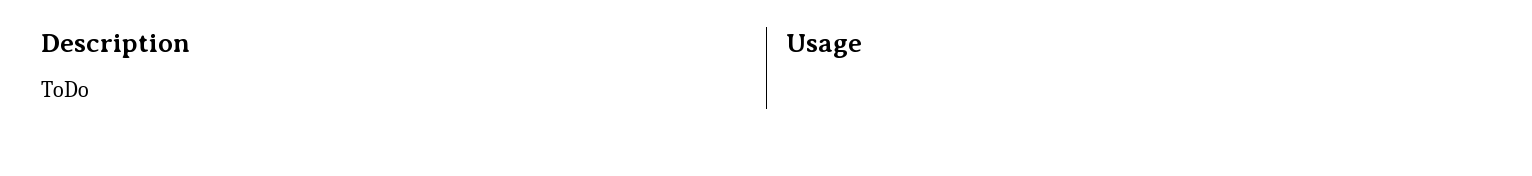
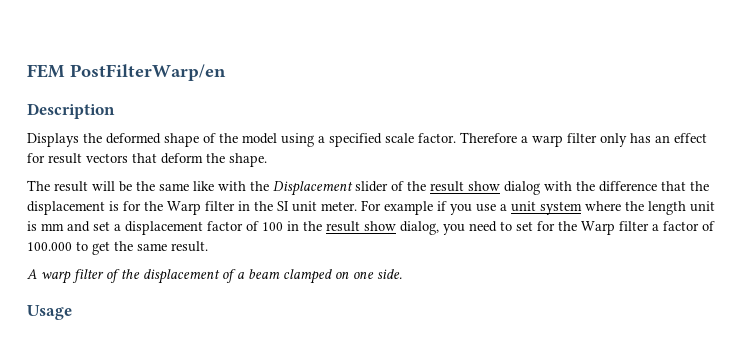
+ FEM PostFilterWarp/en
- ToDo
+ Displays the deformed shape of the model using a specified scale factor. Therefore a warp filter only has an effect for result vectors that deform the shape.
+ The result will be the same like with the Displacement slider of the result show dialog with the difference that the displacement is for the Warp filter in the SI unit meter. For example if you use a unit system where the length unit is mm and set a displacement factor of 100 in the result show dialog, you need to set for the Warp filter a factor of 100.000 to get the same result.
+ A warp filter of the displacement of a beam clamped on one side.

